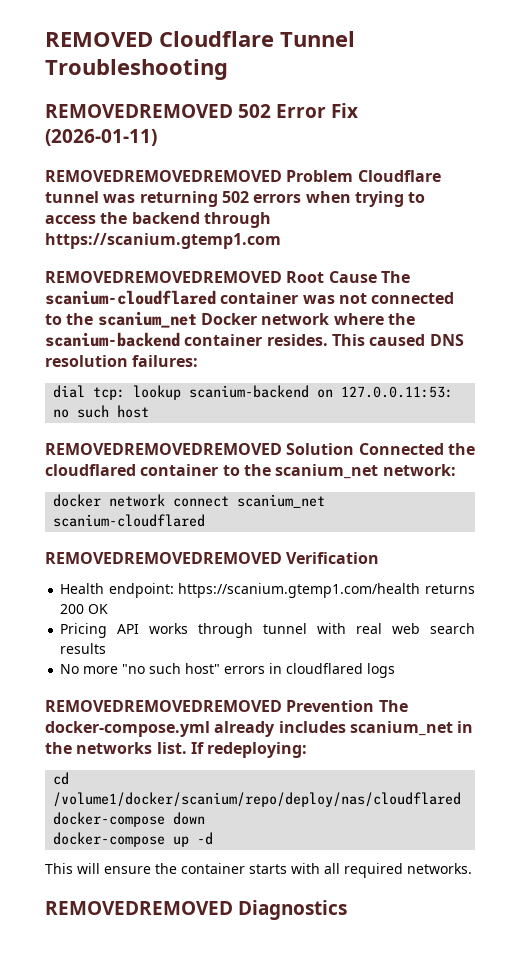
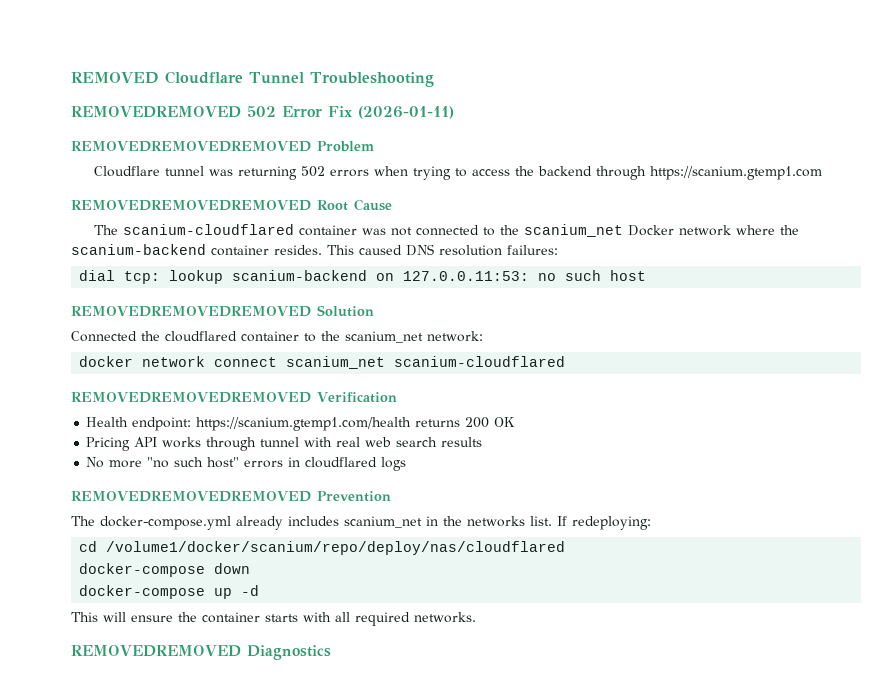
- REMOVEDREMOVEDREMOVED Problem Cloudflare tunnel was returning 502 errors when trying to access the backend through https://scanium.gtemp1.com
+ REMOVEDREMOVEDREMOVED Problem
+ Cloudflare tunnel was returning 502 errors when trying to access the backend through https://scanium.gtemp1.com
- REMOVEDREMOVEDREMOVED Root Cause The scanium-cloudflared container was not connected to the scanium_net Docker network where the scanium-backend container resides.
+ REMOVEDREMOVEDREMOVED Root Cause
+ The scanium-cloudflared container was not connected to the scanium_net Docker network where the scanium-backend container resides.
- REMOVEDREMOVEDREMOVED Solution Connected the cloudflared container to the scanium_net network:
+ REMOVEDREMOVEDREMOVED Solution
+ Connected the cloudflared container to the scanium_net network:
- REMOVEDREMOVEDREMOVED Prevention The docker-compose.yml already includes scanium_net in the networks list.
+ REMOVEDREMOVEDREMOVED Prevention
+ The docker-compose.yml already includes scanium_net in the networks list.

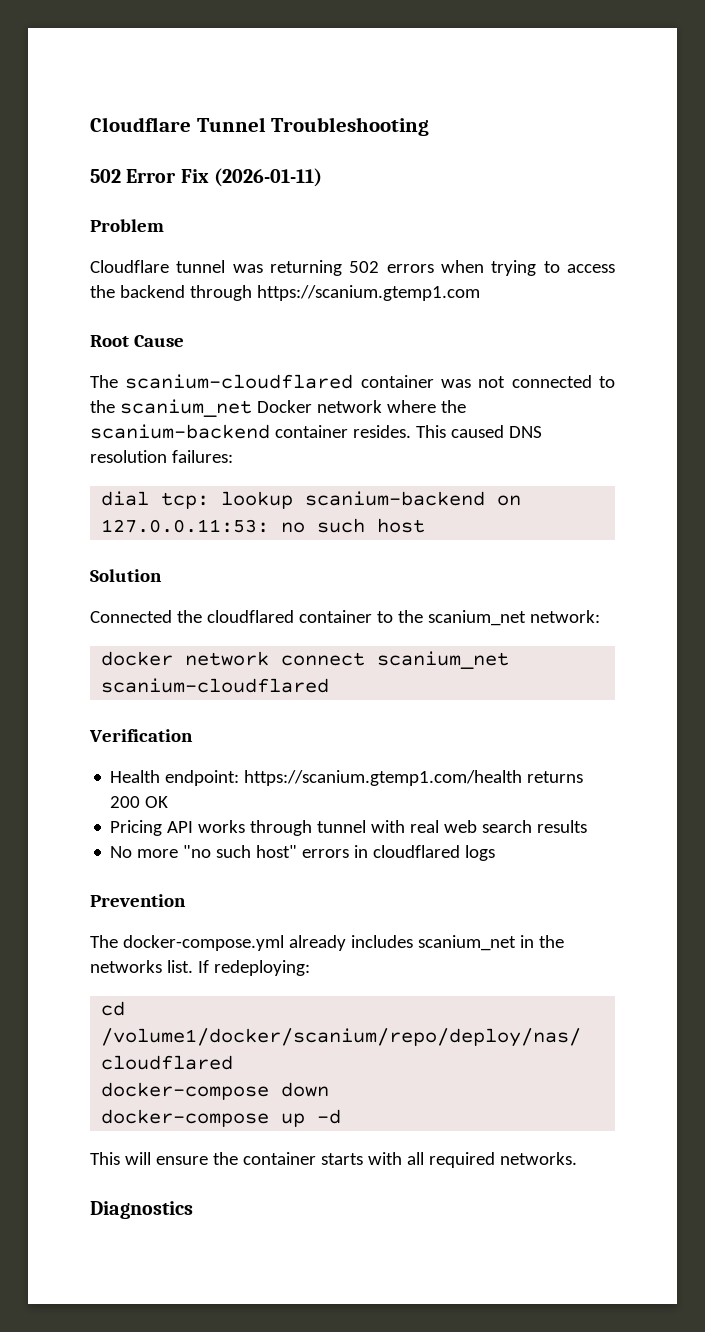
- REMOVED Cloudflare Tunnel Troubleshooting
+ Cloudflare Tunnel Troubleshooting
- REMOVEDREMOVED 502 Error Fix (2026-01-11)
+ 502 Error Fix (2026-01-11)
- REMOVEDREMOVEDREMOVED Problem
+ Problem
- REMOVEDREMOVEDREMOVED Root Cause
+ Root Cause
- REMOVEDREMOVEDREMOVED Solution
+ Solution
- REMOVEDREMOVEDREMOVED Verification
+ Verification
- REMOVEDREMOVEDREMOVED Prevention
+ Prevention
- REMOVEDREMOVED Diagnostics
+ Diagnostics

